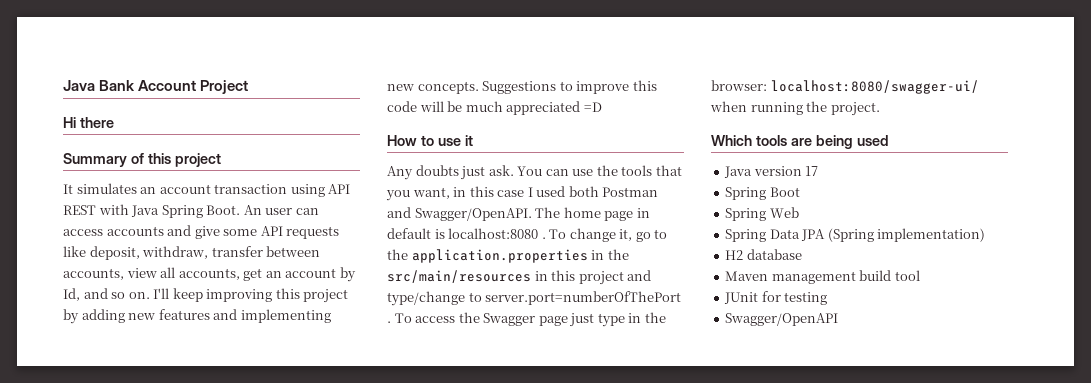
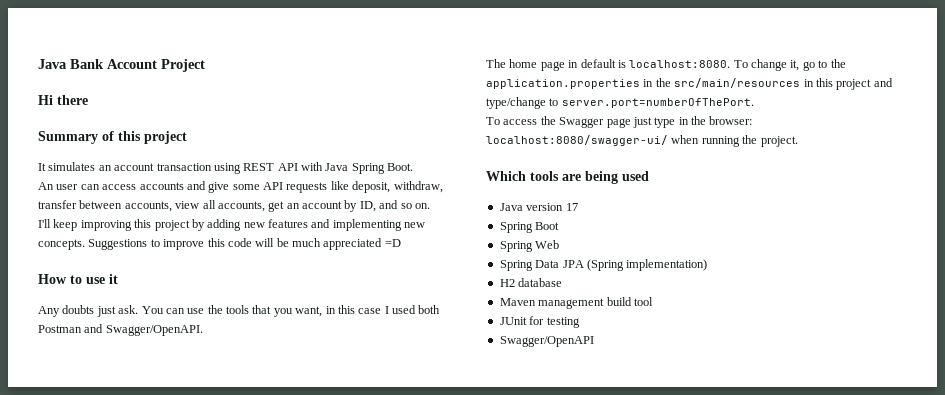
- It simulates an account transaction using API REST with Java Spring Boot. An user can access accounts and give some API requests like deposit, withdraw, transfer between accounts, view all accounts, get an account by Id, and so on. I'll keep improving this project by adding new features and implementing new concepts.
+ It simulates an account transaction using REST API with Java Spring Boot.
+ An user can access accounts and give some API requests like deposit, withdraw, transfer between accounts, view all accounts, get an account by ID, and so on.
+ I'll keep improving this project by adding new features and implementing new concepts.
- You can use the tools that you want, in this case I used both Postman and Swagger/OpenAPI. The home page in default is localhost:8080 .
+ You can use the tools that you want, in this case I used both Postman and Swagger/OpenAPI.
+ The home page in default is localhost:8080.
- To change it, go to the application.properties in the src/main/resources in this project and type/change to server.port=numberOfThePort . To access the Swagger page just type in the browser: localhost:8080/swagger-ui/ when running the project.
+ To change it, go to the application.properties in the src/main/resources in this project and type/change to server.port=numberOfThePort.
+ To access the Swagger page just type in the browser: localhost:8080/swagger-ui/ when running the project.

